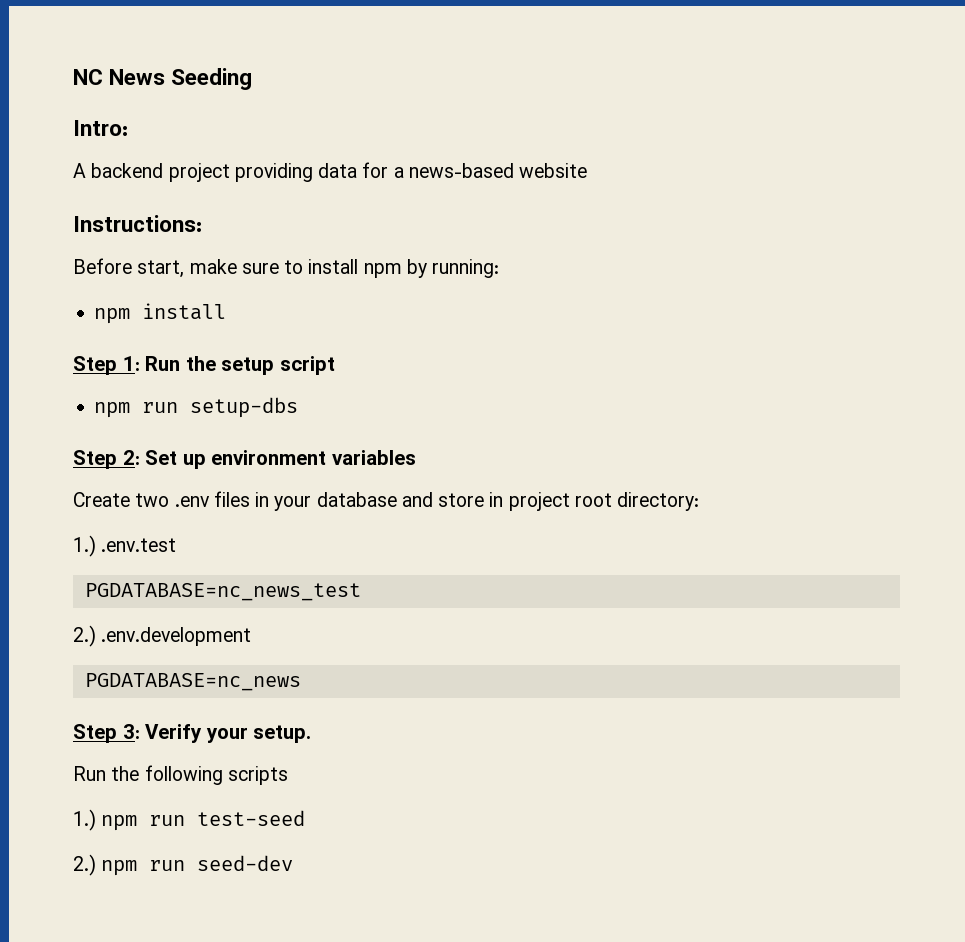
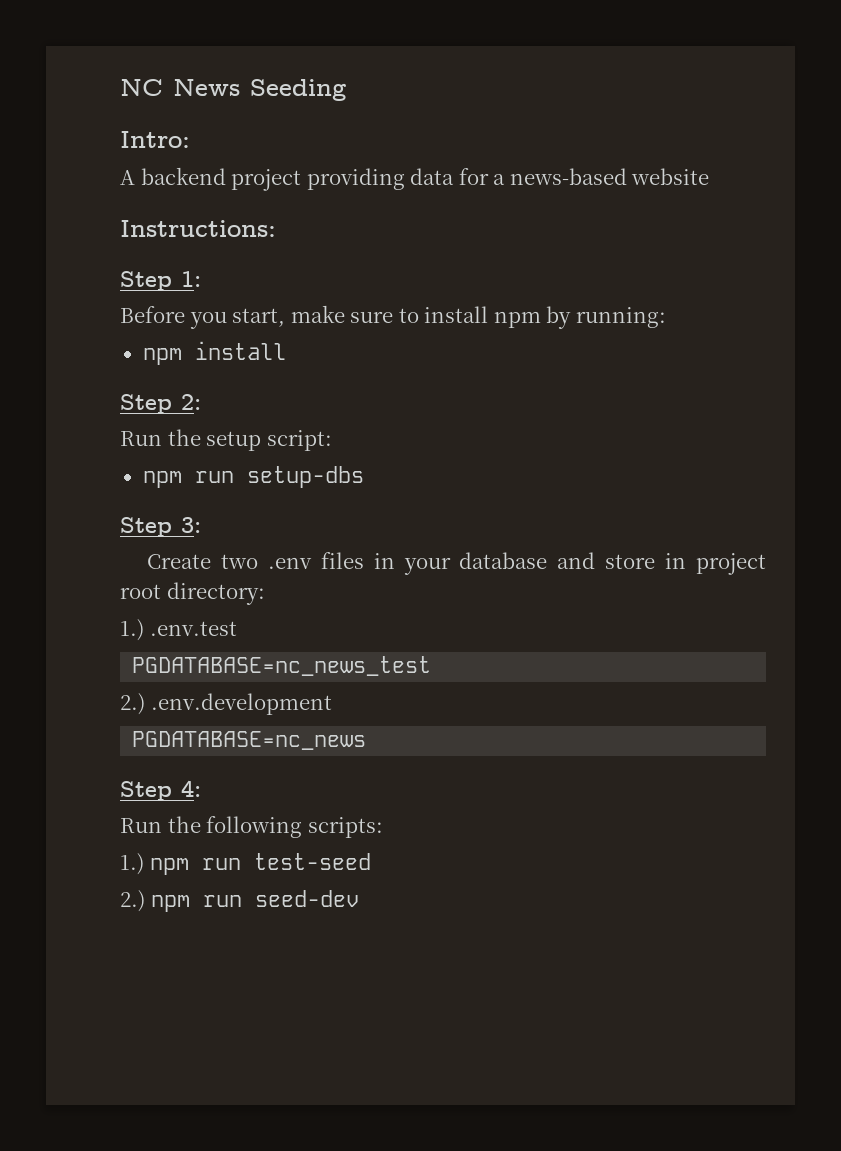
+ Step 1:
- Before start, make sure to install npm by running:
+ Before you start, make sure to install npm by running:
- Step 1: Run the setup script
+ Step 2:
+ Run the setup script:
- Step 2: Set up environment variables
+ Step 3:
- Step 3: Verify your setup.
+ Step 4:
- Run the following scripts
+ Run the following scripts:

